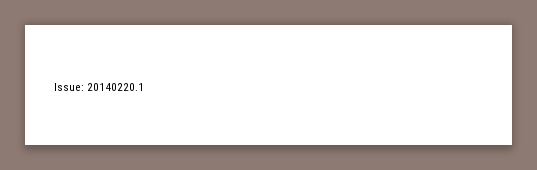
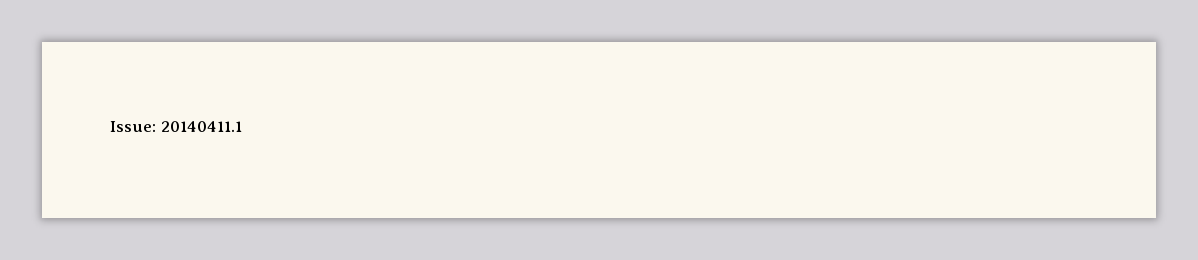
- Issue: 20140220.1
+ Issue: 20140411.1

